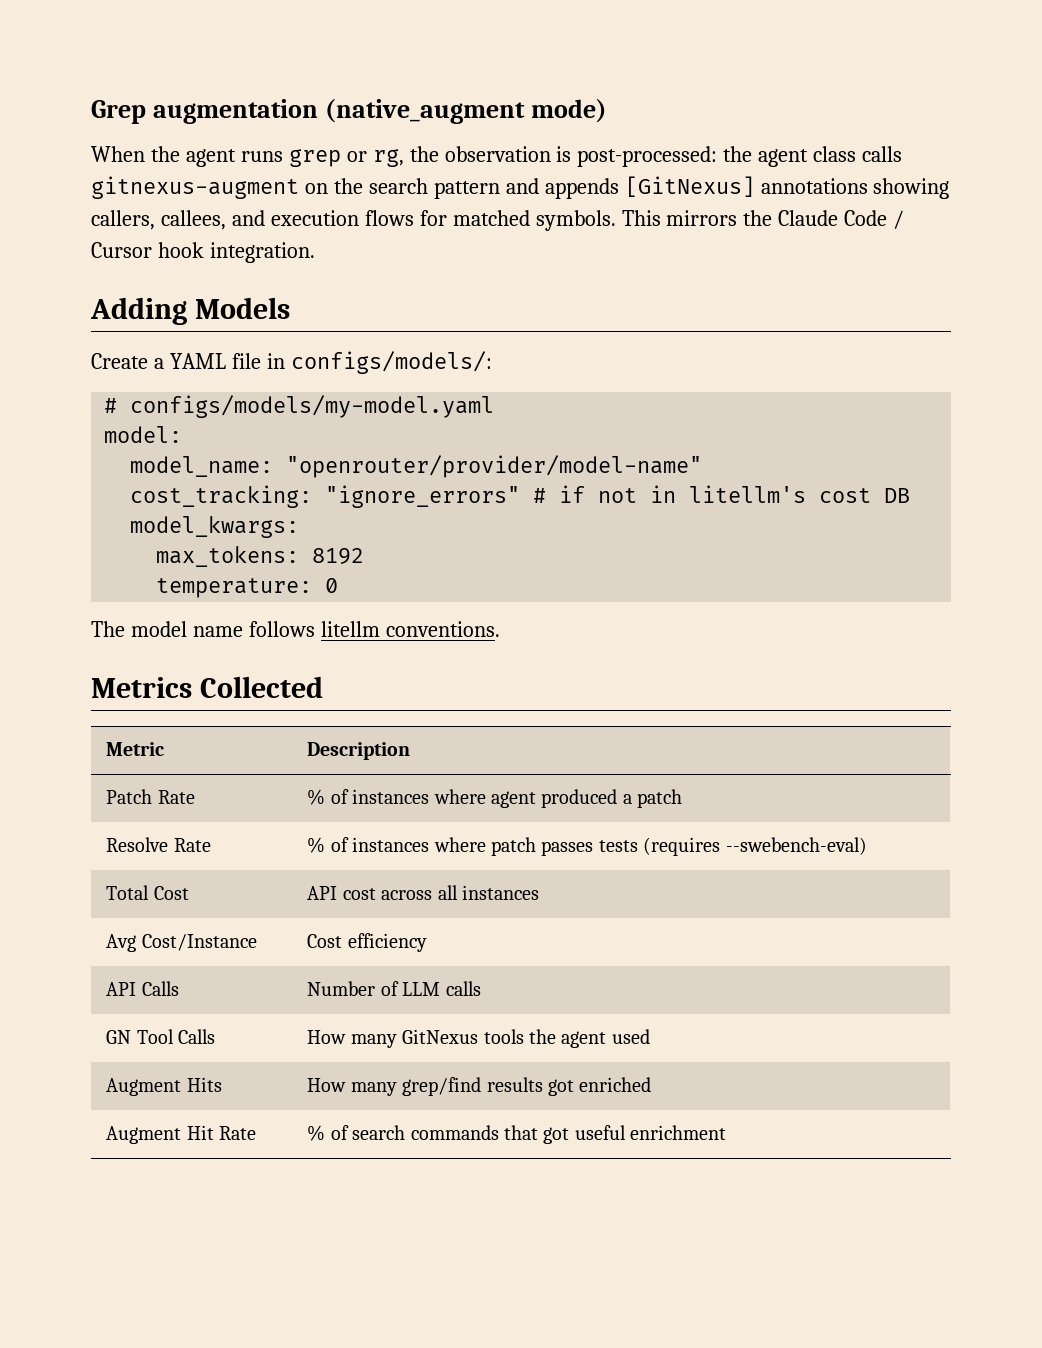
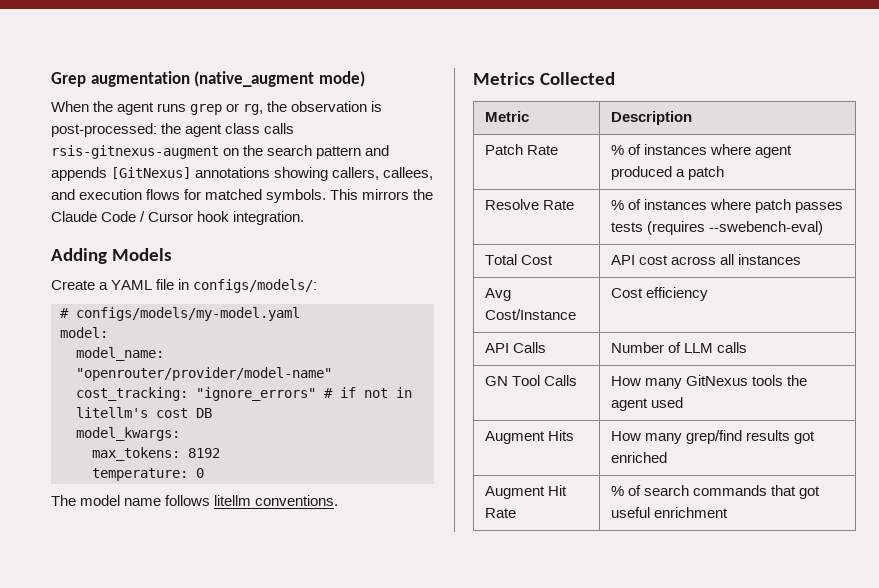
- When the agent runs grep or rg, the observation is post-processed: the agent class calls gitnexus-augment on the search pattern and appends [GitNexus] annotations showing callers, callees, and execution flows for matched symbols.
+ When the agent runs grep or rg, the observation is post-processed: the agent class calls rsis-gitnexus-augment on the search pattern and appends [GitNexus] annotations showing callers, callees, and execution flows for matched symbols.

